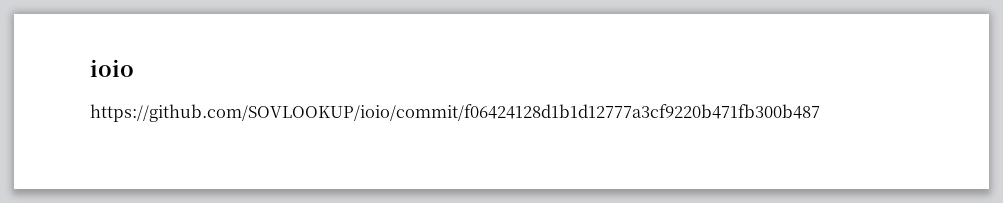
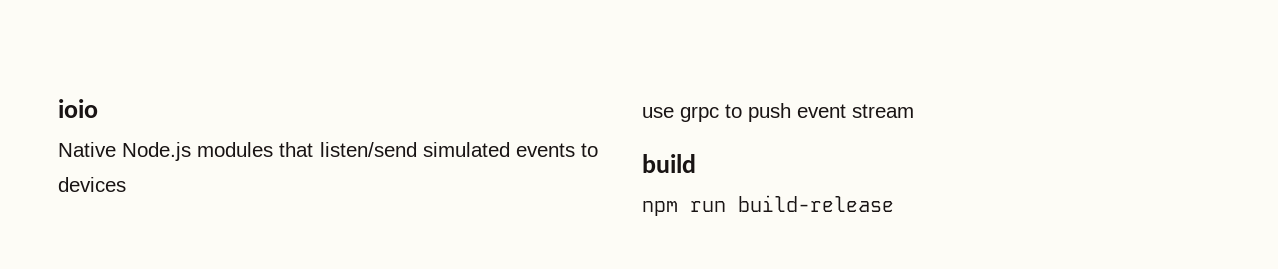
- https://github.com/SOVLOOKUP/ioio/commit/f06424128d1b1d12777a3cf9220b471fb300b487
+ Native Node.js modules that listen/send simulated events to devices
+ use grpc to push event stream
+ build
+ npm run build-release

